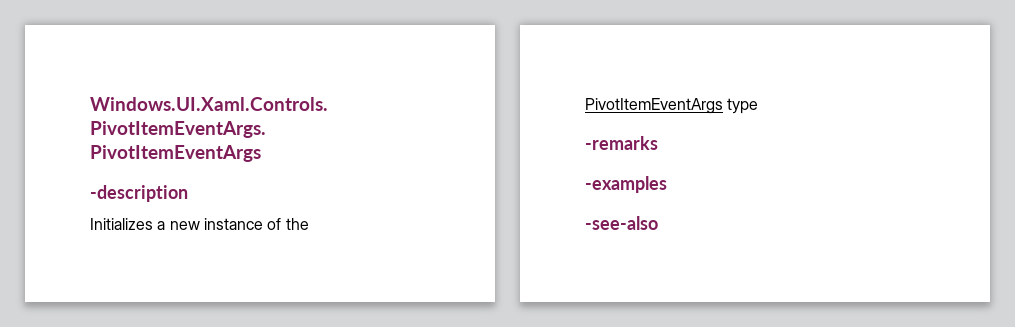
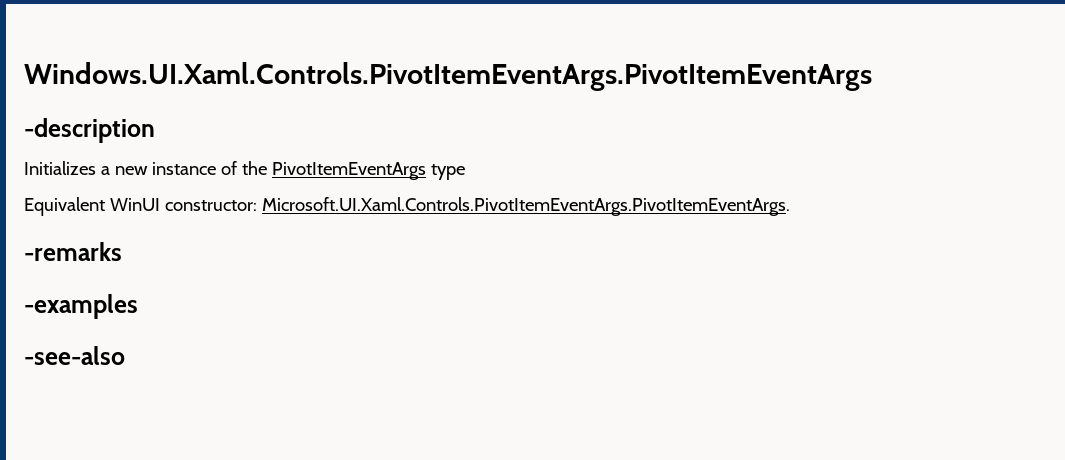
+ Equivalent WinUI constructor: Microsoft.UI.Xaml.Controls.PivotItemEventArgs.PivotItemEventArgs.

